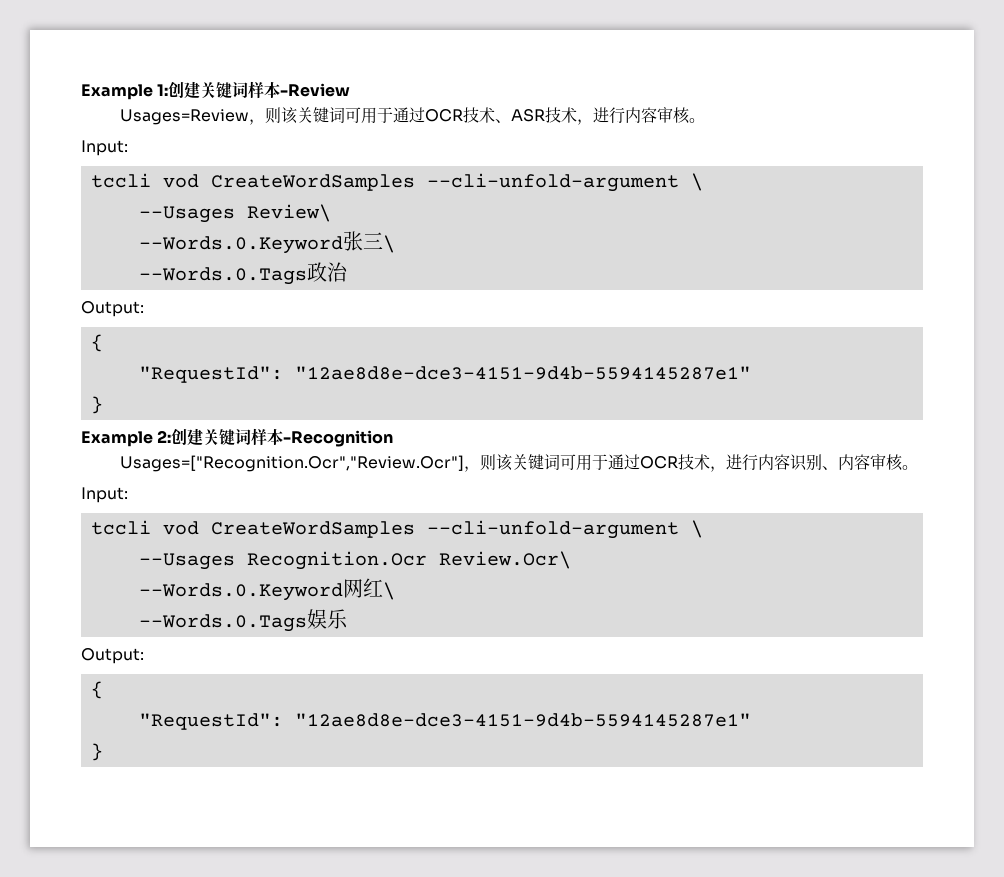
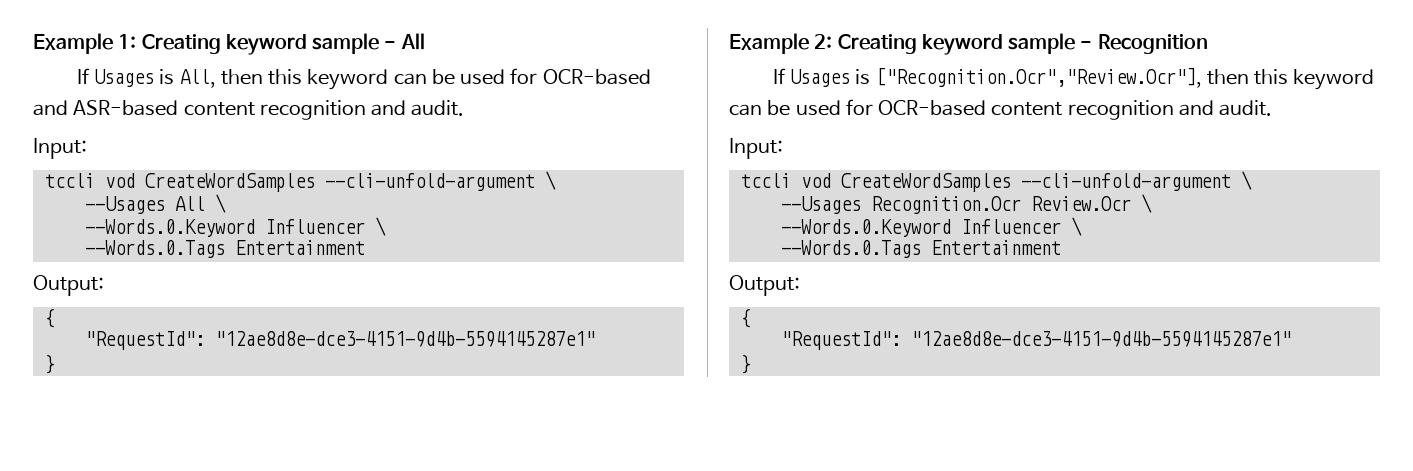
- Example 1:创建关键词样本-Review
- Usages=Review，则该关键词可用于通过OCR技术、ASR技术，进行内容审核。
+ Example 1: Creating keyword sample - All
+ If Usages is All, then this keyword can be used for OCR-based and ASR-based content recognition and audit.
  Input:
  tccli vod CreateWordSamples --cli-unfold-argument \
- --Usages Review\
- --Words.0.Keyword张三\
- --Words.0.Tags政治
+ --Usages All \
+ --Words.0.Keyword Influencer \
+ --Words.0.Tags Entertainment
- Example 2:创建关键词样本-Recognition
- Usages=["Recognition.Ocr","Review.Ocr"]，则该关键词可用于通过OCR技术，进行内容识别、内容审核。
+ Example 2: Creating keyword sample - Recognition
+ If Usages is ["Recognition.Ocr","Review.Ocr"], then this keyword can be used for OCR-based content recognition and audit.
- --Usages Recognition.Ocr Review.Ocr\
- --Words.0.Keyword网红\
- --Words.0.Tags娱乐
+ --Usages Recognition.Ocr Review.Ocr \
+ --Words.0.Keyword Influencer \
+ --Words.0.Tags Entertainment

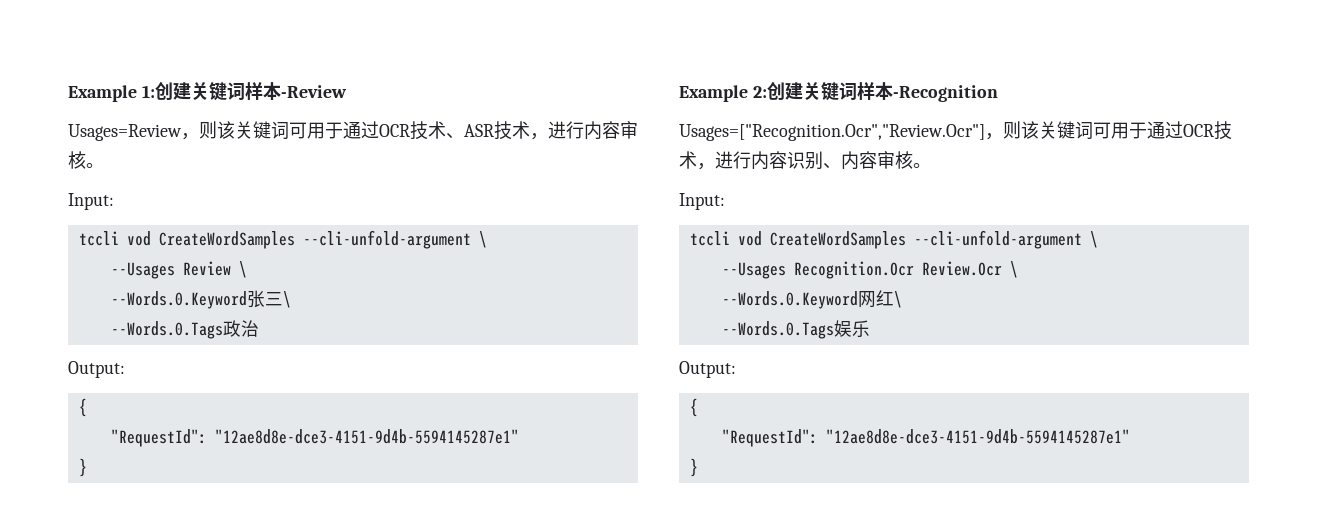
- Example 1: Creating keyword sample - All
- If Usages is All, then this keyword can be used for OCR-based and ASR-based content recognition and audit.
+ Example 1:创建关键词样本-Review
+ Usages=Review，则该关键词可用于通过OCR技术、ASR技术，进行内容审核。
  Input:
  tccli vod CreateWordSamples --cli-unfold-argument \
- --Usages All \
- --Words.0.Keyword Influencer \
- --Words.0.Tags Entertainment
+ --Usages Review \
+ --Words.0.Keyword张三\
+ --Words.0.Tags政治
- Example 2: Creating keyword sample - Recognition
- If Usages is ["Recognition.Ocr","Review.Ocr"], then this keyword can be used for OCR-based content recognition and audit.
+ Example 2:创建关键词样本-Recognition
+ Usages=["Recognition.Ocr","Review.Ocr"]，则该关键词可用于通过OCR技术，进行内容识别、内容审核。
  --Usages Recognition.Ocr Review.Ocr \
- --Words.0.Keyword Influencer \
- --Words.0.Tags Entertainment
+ --Words.0.Keyword网红\
+ --Words.0.Tags娱乐

